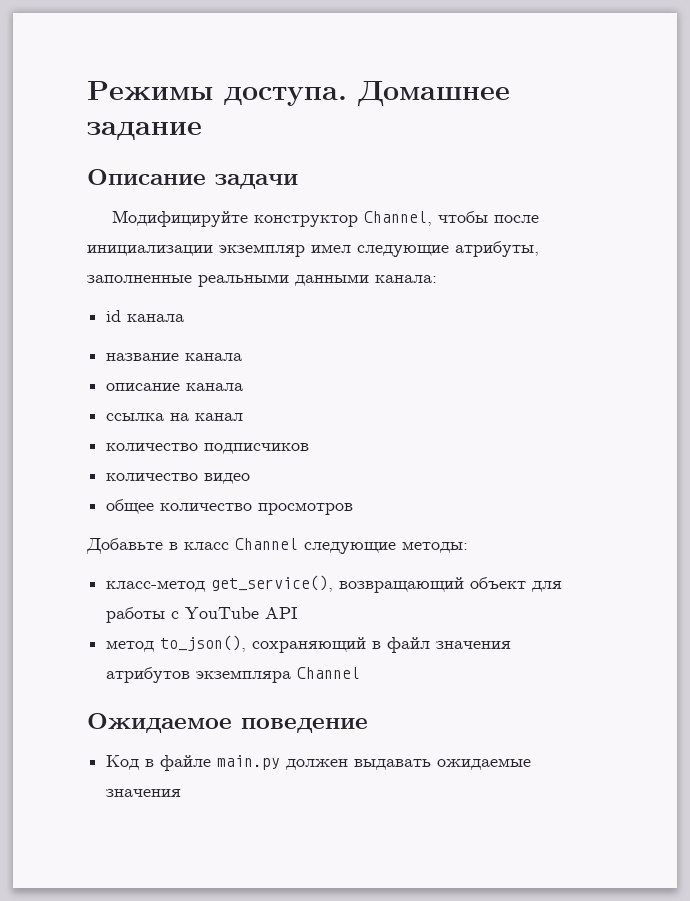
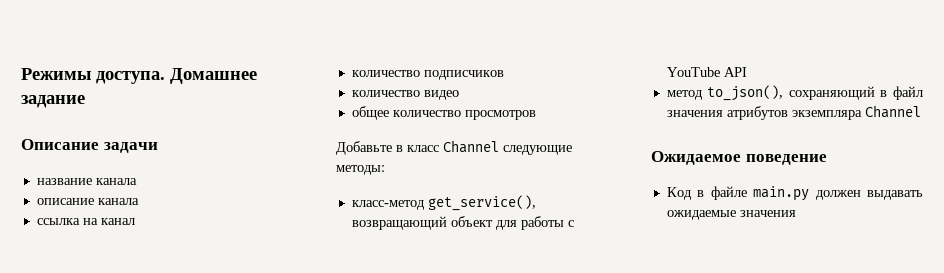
- Модифицируйте конструктор Channel, чтобы после инициализации экземпляр имел следующие атрибуты, заполненные реальными данными канала:
- id канала

